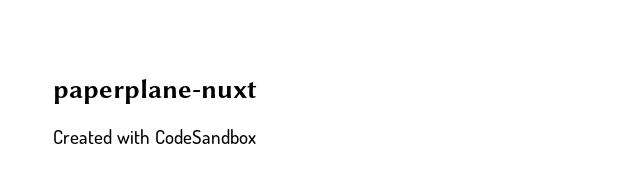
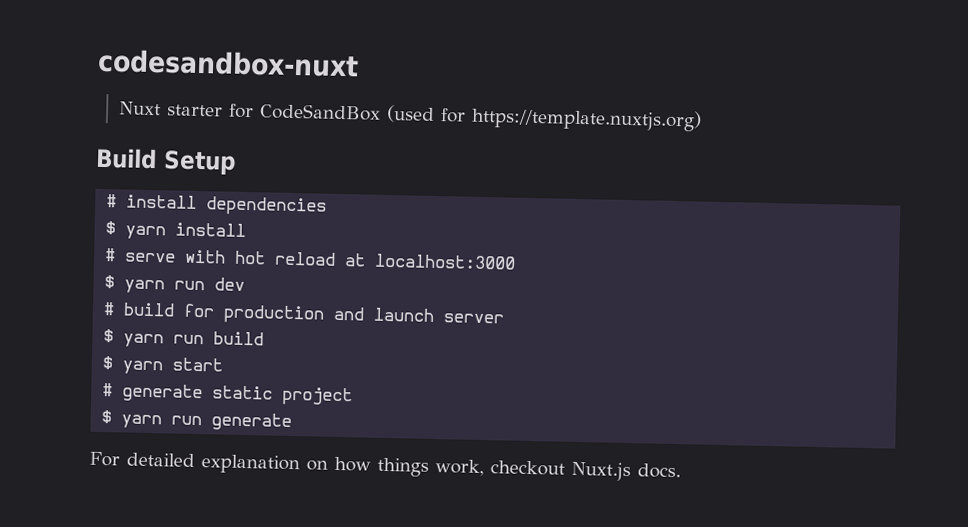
- paperplane-nuxt
- Created with CodeSandbox
+ codesandbox-nuxt
+ Nuxt starter for CodeSandBox (used for https://template.nuxtjs.org)
+ Build Setup
+ # install dependencies
+ $ yarn install
+ # serve with hot reload at localhost:3000
+ $ yarn run dev
+ # build for production and launch server
+ $ yarn run build
+ $ yarn start
+ # generate static project
+ $ yarn run generate
+ For detailed explanation on how things work, checkout Nuxt.js docs.

